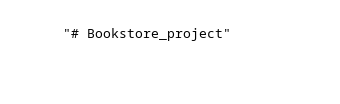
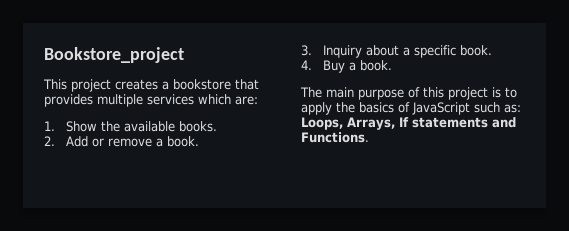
- "# Bookstore_project"
+ Bookstore_project
+ This project creates a bookstore that provides multiple services which are:
+ 1. Show the available books.
+ 2. Add or remove a book.
+ 3. Inquiry about a specific book.
+ 4. Buy a book.
+ The main purpose of this project is to apply the basics of JavaScript such as: Loops, Arrays, If statements and Functions.

